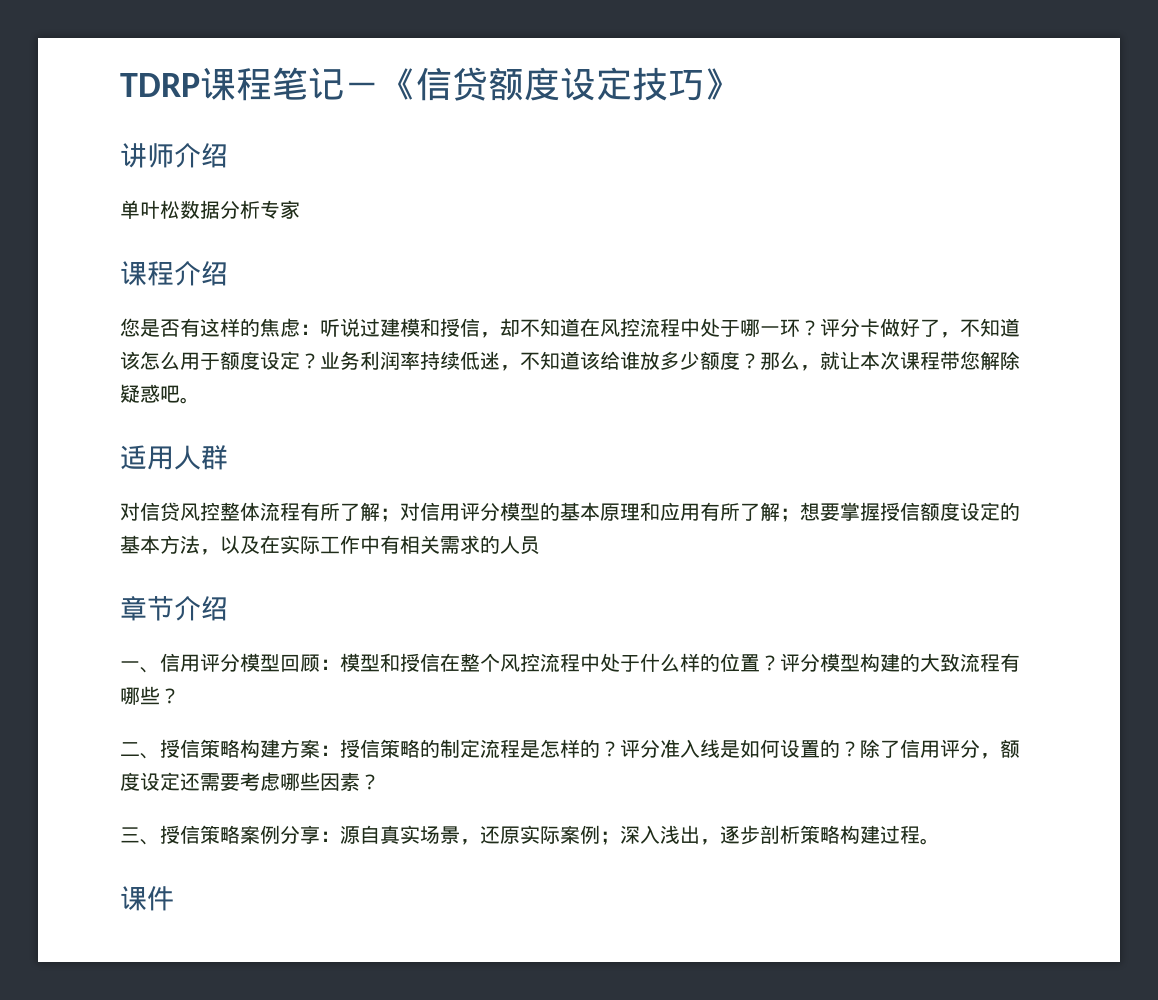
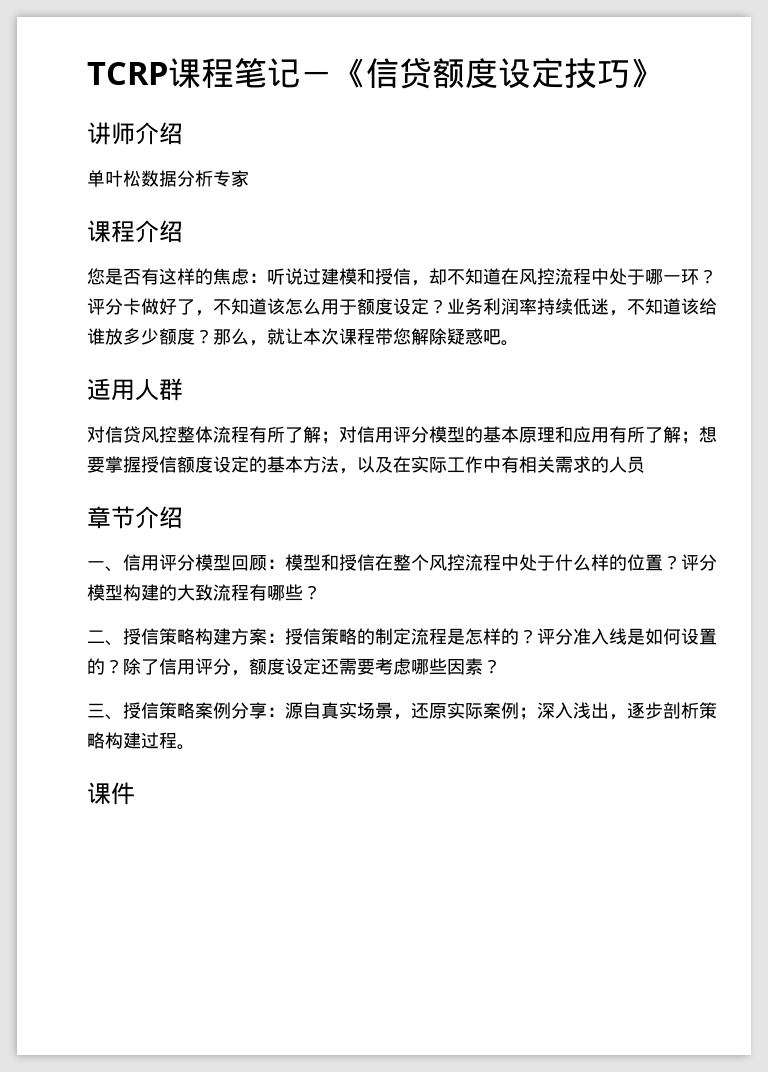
- TDRP课程笔记－《信贷额度设定技巧》
+ TCRP课程笔记－《信贷额度设定技巧》

